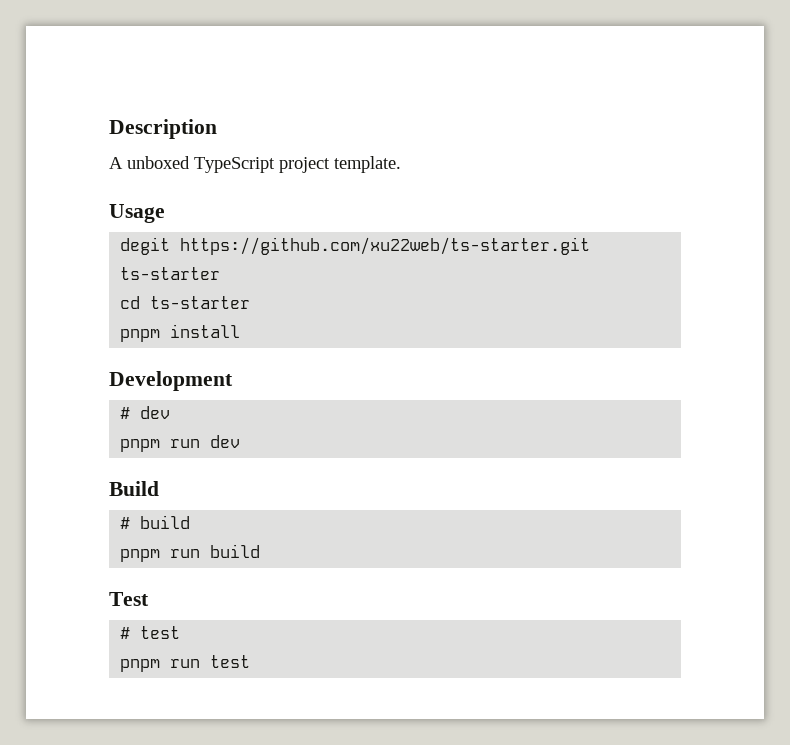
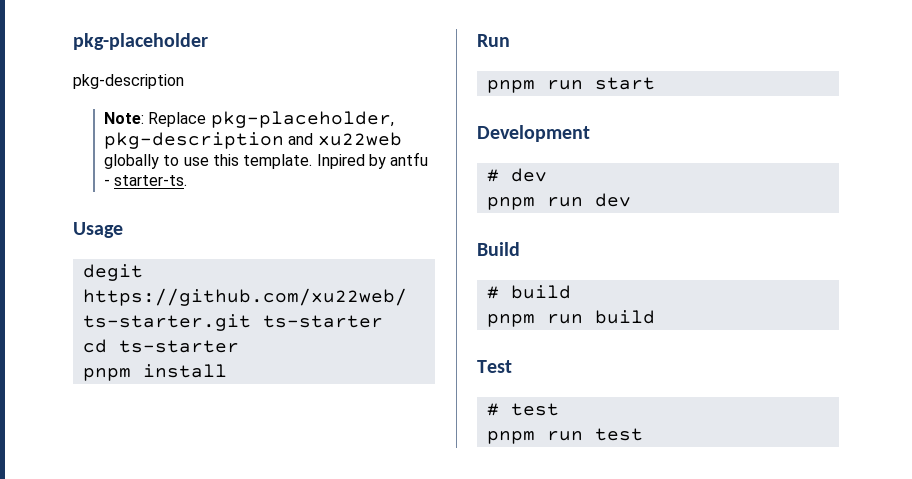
- Description
- A unboxed TypeScript project template.
+ pkg-placeholder
+ pkg-description
+ Note: Replace pkg-placeholder, pkg-description and xu22web globally to use this template. Inpired by antfu - starter-ts.
+ Run
+ pnpm run start

